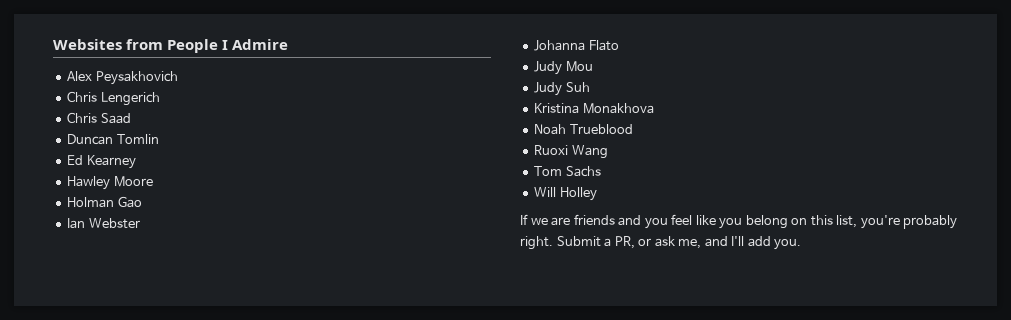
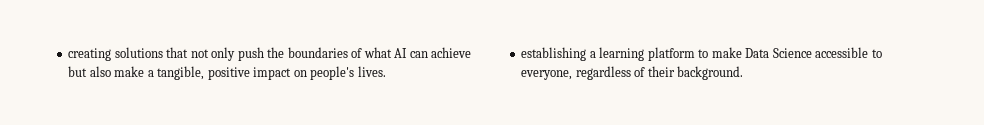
- Websites from People I Admire
- Alex Peysakhovich
- Chris Lengerich
- Chris Saad
- Duncan Tomlin
- Ed Kearney
- Hawley Moore
- Holman Gao
- Ian Webster
- Johanna Flato
- Judy Mou
- Judy Suh
- Kristina Monakhova
- Noah Trueblood
- Ruoxi Wang
- Tom Sachs
- Will Holley
- If we are friends and you feel like you belong on this list, you're probably right. Submit a PR, or ask me, and I'll add you.
+ creating solutions that not only push the boundaries of what AI can achieve but also make a tangible, positive impact on people's lives.
+ establishing a learning platform to make Data Science accessible to everyone, regardless of their background.

